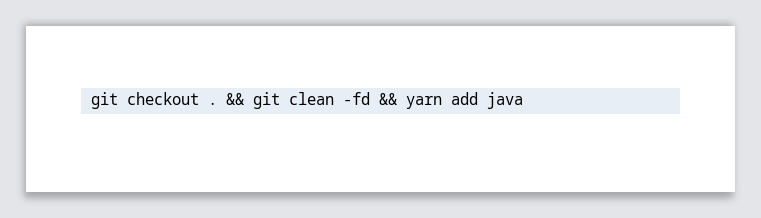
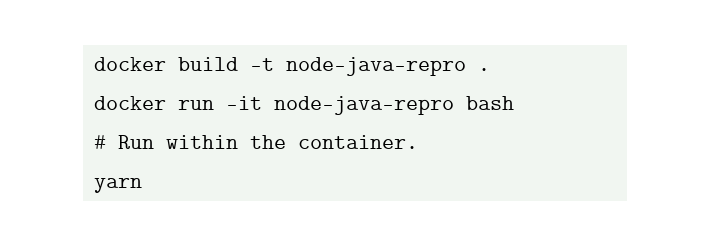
- git checkout . && git clean -fd && yarn add java
+ docker build -t node-java-repro .
+ docker run -it node-java-repro bash
+ # Run within the container.
+ yarn

